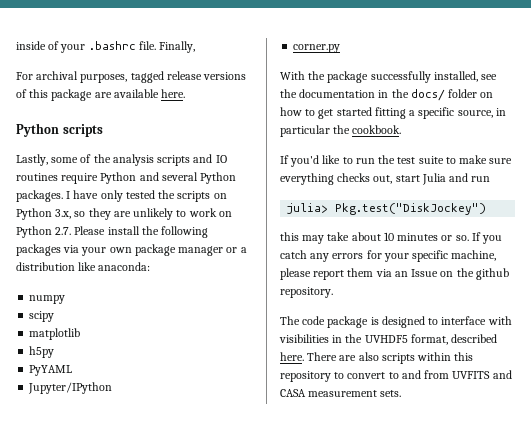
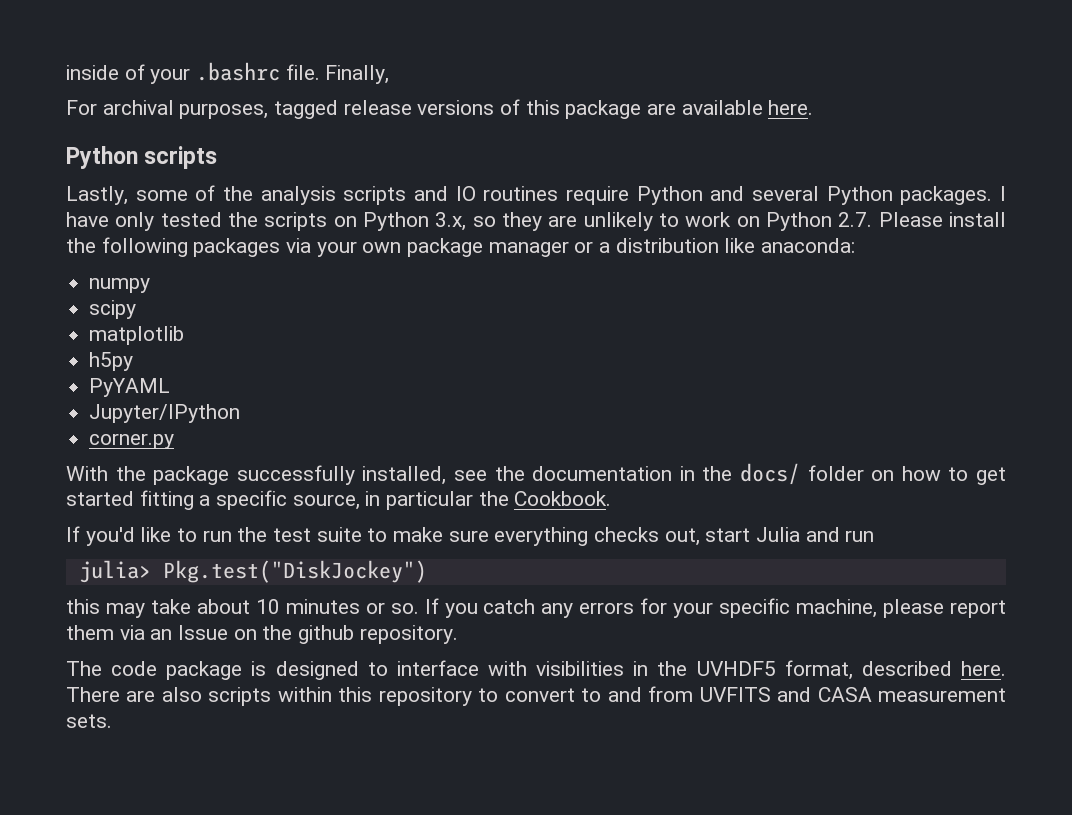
- With the package successfully installed, see the documentation in the docs/ folder on how to get started fitting a specific source, in particular the cookbook.
+ With the package successfully installed, see the documentation in the docs/ folder on how to get started fitting a specific source, in particular the Cookbook.

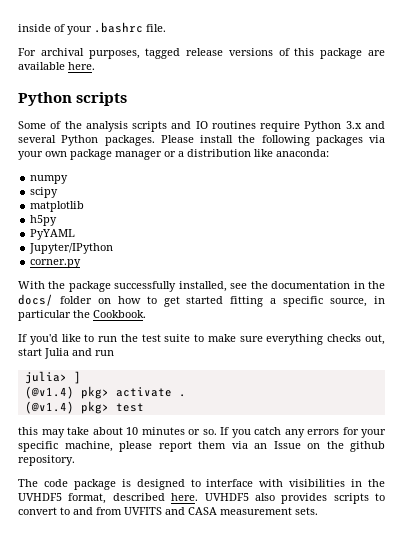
- Finally,
- Lastly, some of the analysis scripts and IO routines require Python and several Python packages.
+ Some of the analysis scripts and IO routines require Python 3.x and several Python packages.
- I have only tested the scripts on Python 3.x, so they are unlikely to work on Python 2.7. Please install the following packages via your own package manager or a distribution like anaconda:
+ Please install the following packages via your own package manager or a distribution like anaconda:
- julia> Pkg.test("DiskJockey")
+ julia> ]
+ (@v1.4) pkg> activate .
+ (@v1.4) pkg> test
- There are also scripts within this repository to convert to and from UVFITS and CASA measurement sets.
+ UVHDF5 also provides scripts to convert to and from UVFITS and CASA measurement sets.

